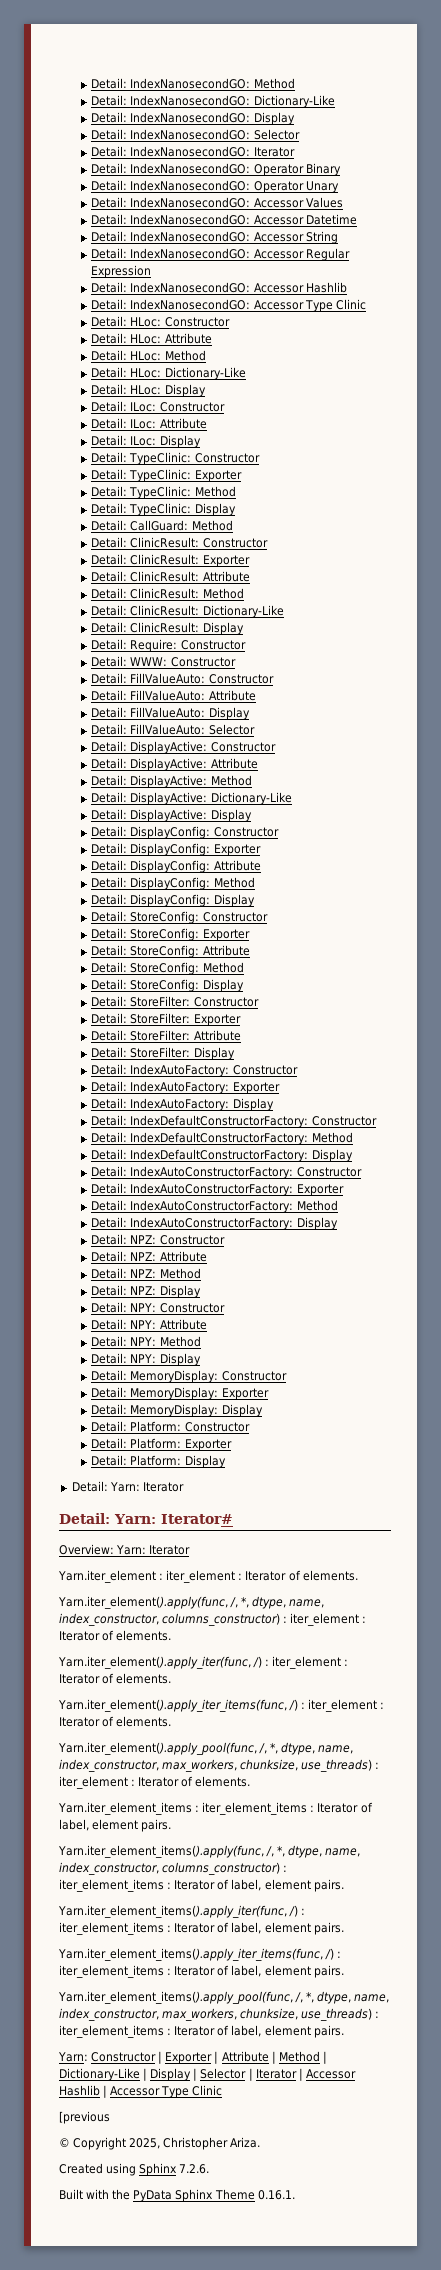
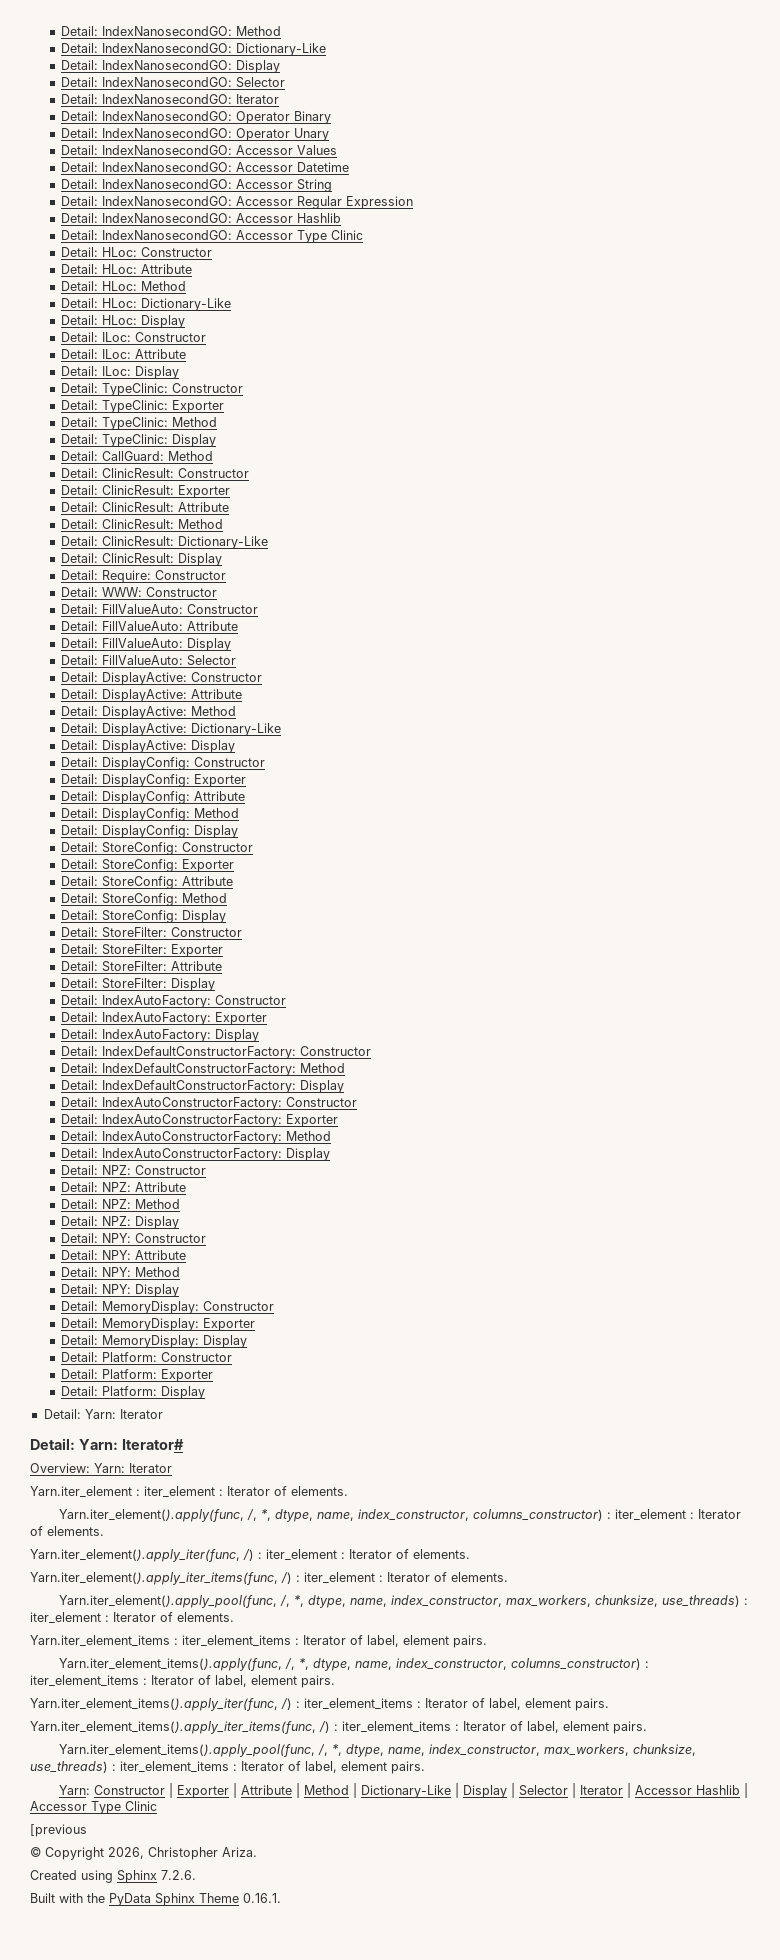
- © Copyright 2025, Christopher Ariza.
+ © Copyright 2026, Christopher Ariza.

